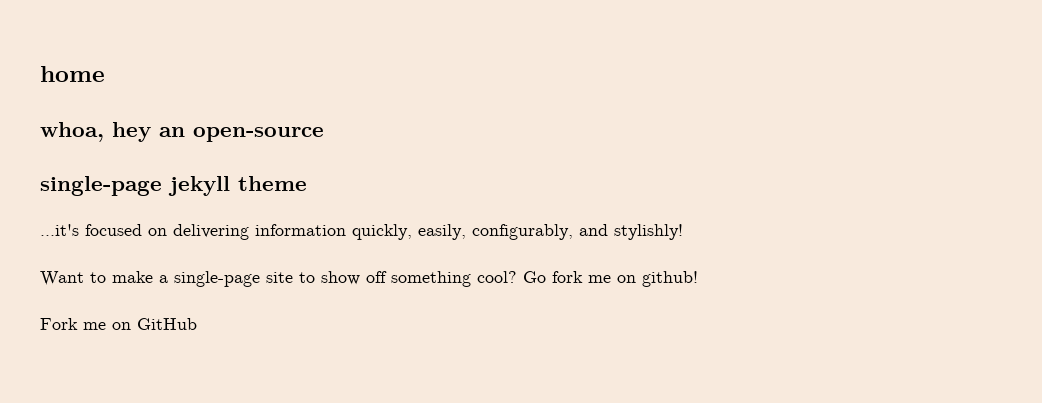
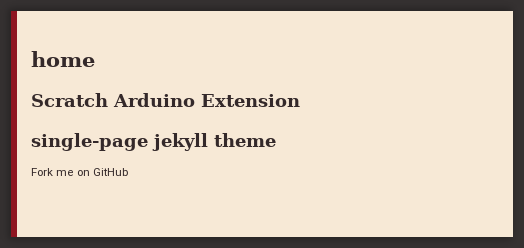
- whoa, hey an open-source
+ Scratch Arduino Extension
- …it's focused on delivering information quickly, easily, configurably, and stylishly!
- Want to make a single-page site to show off something cool? Go fork me on github!

